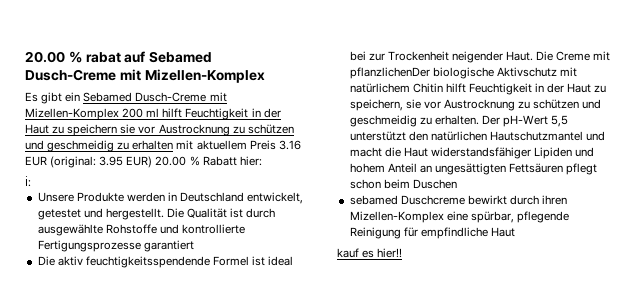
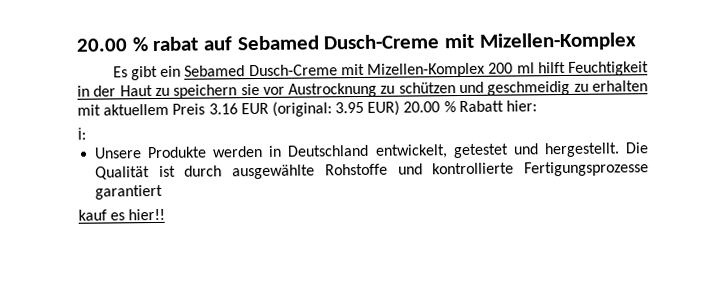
- Die aktiv feuchtigkeitsspendende Formel ist ideal bei zur Trockenheit neigender Haut. Die Creme mit pflanzlichenDer biologische Aktivschutz mit natürlichem Chitin hilft Feuchtigkeit in der Haut zu speichern, sie vor Austrocknung zu schützen und geschmeidig zu erhalten. Der pH-Wert 5,5 unterstützt den natürlichen Hautschutzmantel und macht die Haut widerstandsfähiger Lipiden und hohem Anteil an ungesättigten Fettsäuren pflegt schon beim Duschen
- sebamed Duschcreme bewirkt durch ihren Mizellen-Komplex eine spürbar, pflegende Reinigung für empfindliche Haut

